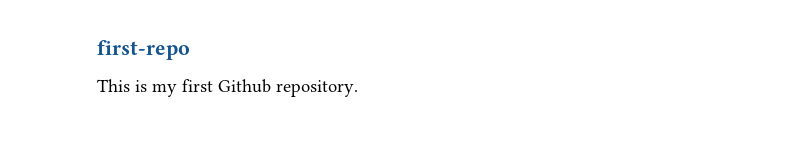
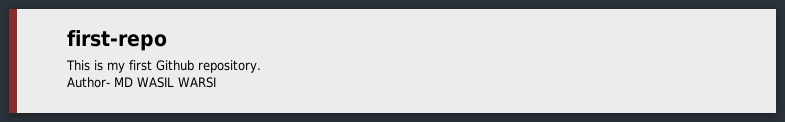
+ Author- MD WASIL WARSI

